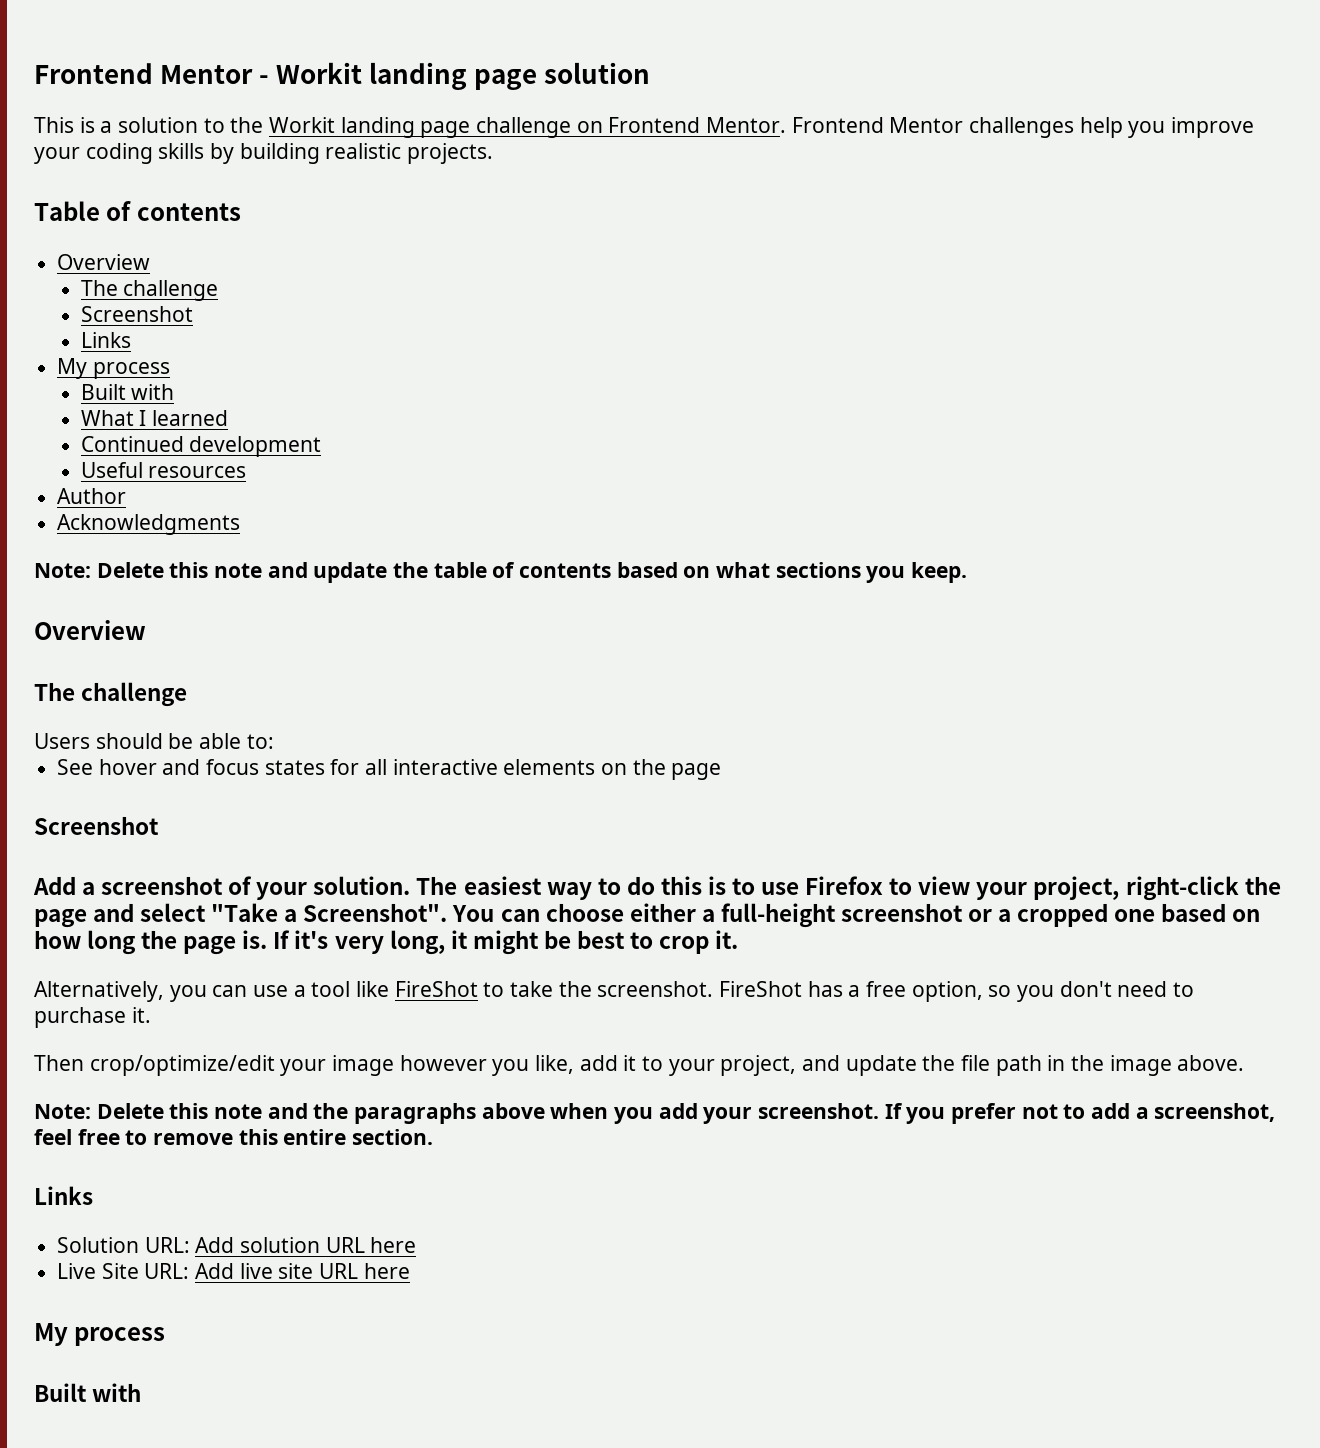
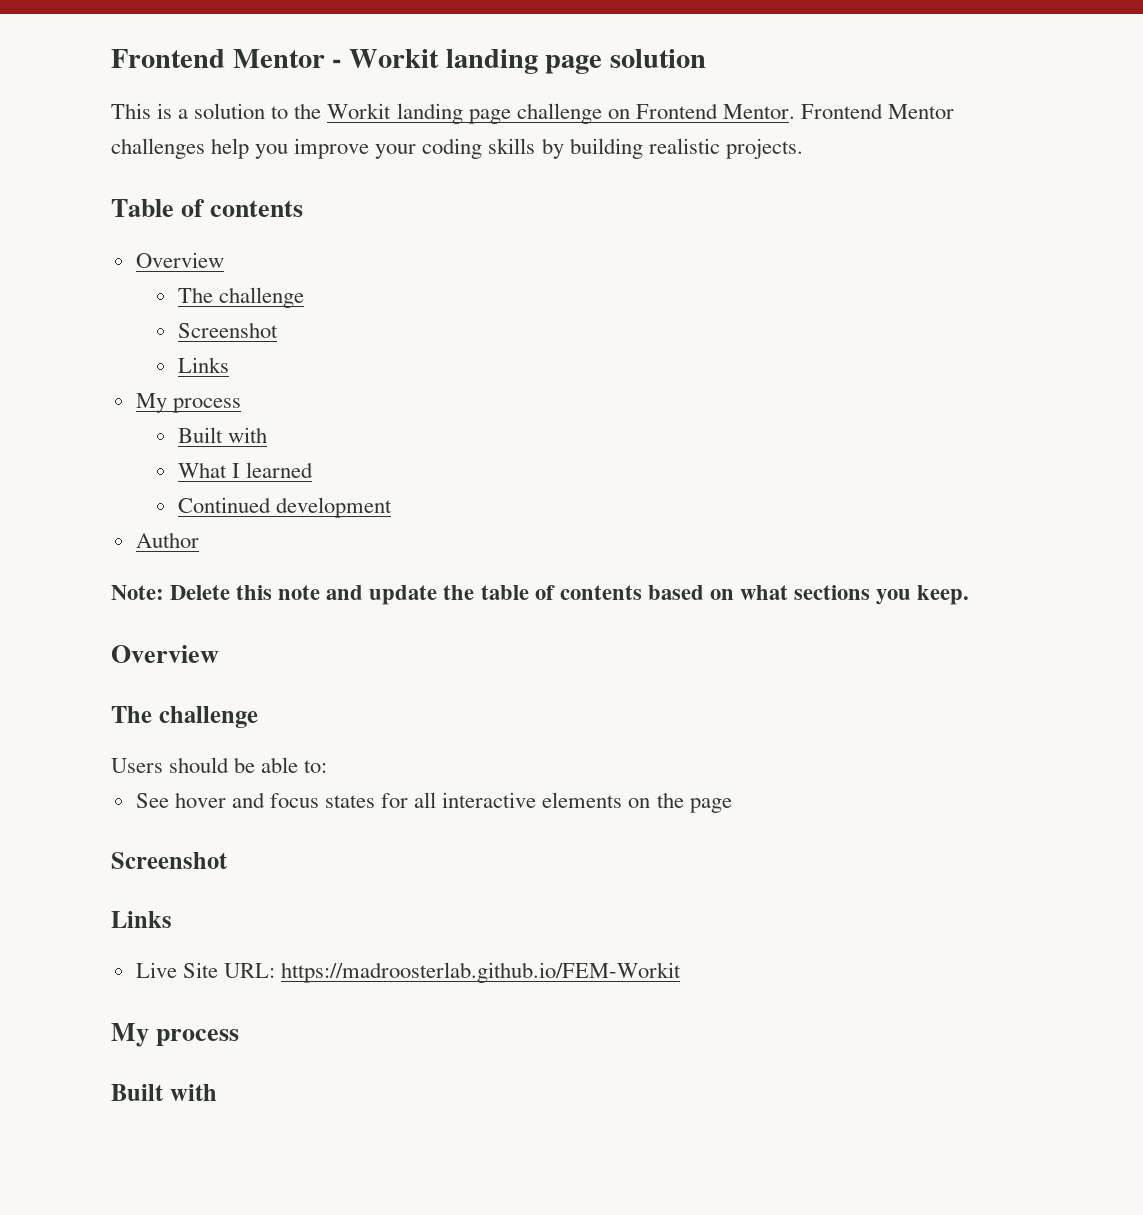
- Useful resources
- Acknowledgments
  See hover and focus states for all interactive elements on the page
  Screenshot
- Add a screenshot of your solution. The easiest way to do this is to use Firefox to view your project, right-click the page and select "Take a Screenshot". You can choose either a full-height screenshot or a cropped one based on how long the page is. If it's very long, it might be best to crop it.
- Alternatively, you can use a tool like FireShot to take the screenshot. FireShot has a free option, so you don't need to purchase it.
- Then crop/optimize/edit your image however you like, add it to your project, and update the file path in the image above.
- Note: Delete this note and the paragraphs above when you add your screenshot. If you prefer not to add a screenshot, feel free to remove this entire section.
  Links
- Solution URL: Add solution URL here
- Live Site URL: Add live site URL here
+ Live Site URL: https://madroosterlab.github.io/FEM-Workit

